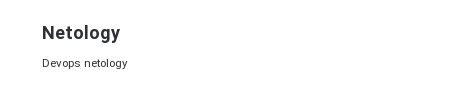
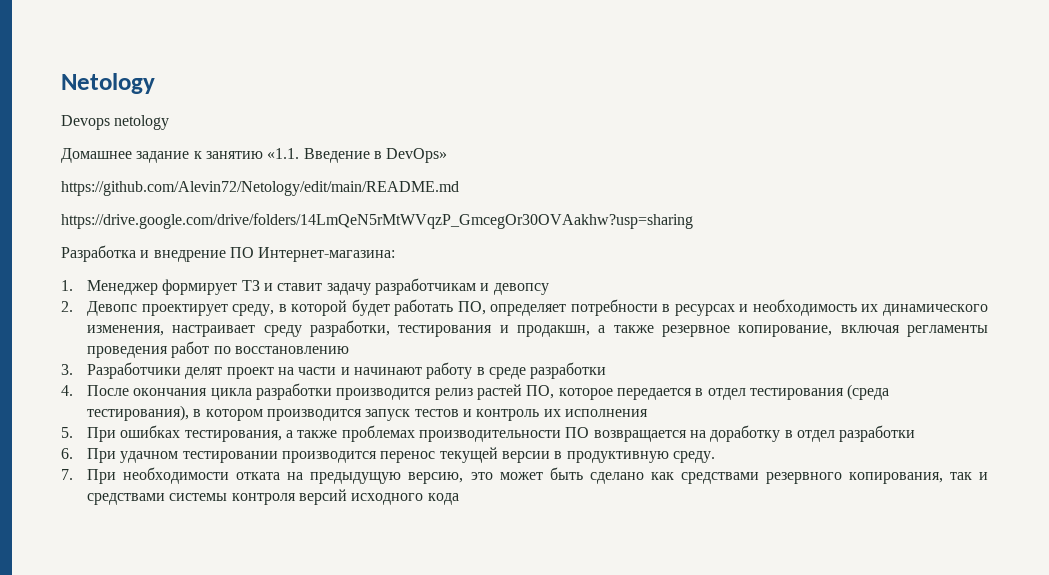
+ Домашнее задание к занятию «1.1. Введение в DevOps»
+ https://github.com/Alevin72/Netology/edit/main/README.md
+ https://drive.google.com/drive/folders/14LmQeN5rMtWVqzP_GmcegOr30OVAakhw?usp=sharing
+ Разработка и внедрение ПО Интернет-магазина:
+ 1. Менеджер формирует ТЗ и ставит задачу разработчикам и девопсу
+ 2. Девопс проектирует среду, в которой будет работать ПО, определяет потребности в ресурсах и необходимость их динамического изменения, настраивает среду разработки, тестирования и продакшн, а также резервное копирование, включая регламенты проведения работ по восстановлению
+ 3. Разработчики делят проект на части и начинают работу в среде разработки
+ 4. После окончания цикла разработки производится релиз растей ПО, которое передается в отдел тестирования (среда тестирования), в котором производится запуск тестов и контроль их исполнения
+ 5. При ошибках тестирования, а также проблемах производительности ПО возвращается на доработку в отдел разработки
+ 6. При удачном тестировании производится перенос текущей версии в продуктивную среду.
+ 7. При необходимости отката на предыдущую версию, это может быть сделано как средствами резервного копирования, так и средствами системы контроля версий исходного кода

